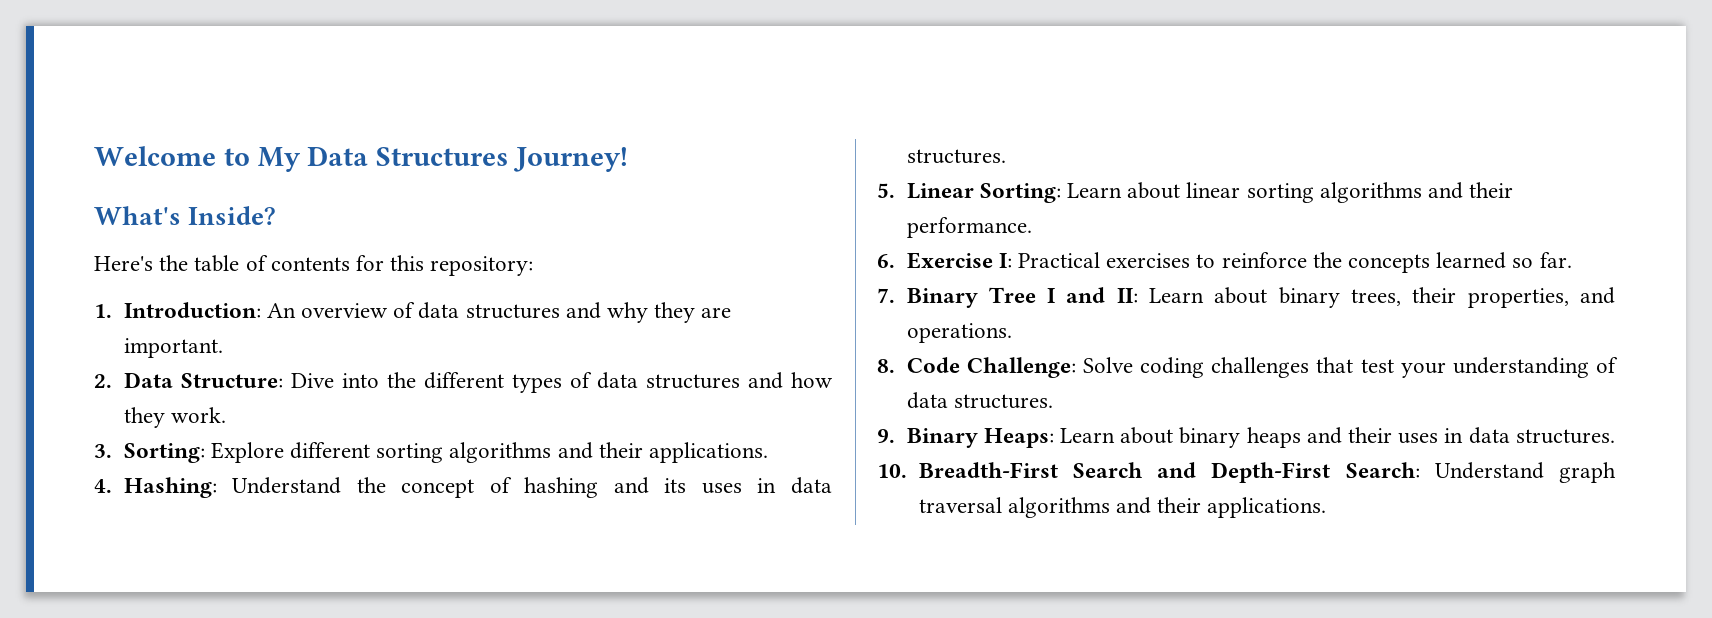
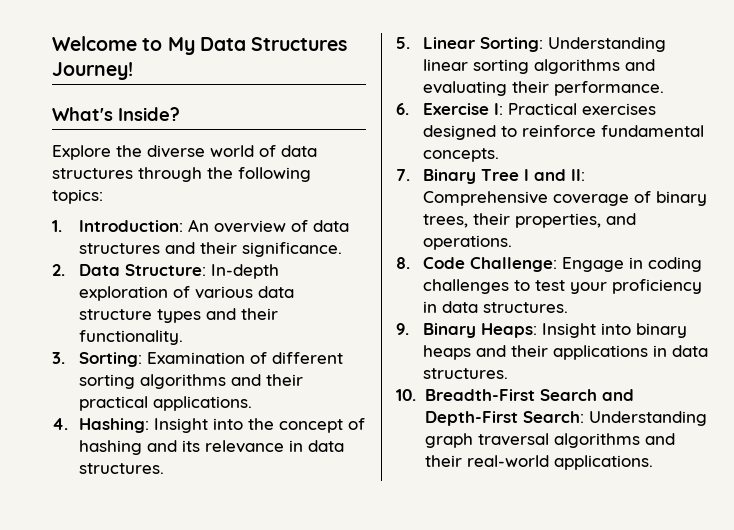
- Here's the table of contents for this repository:
+ Explore the diverse world of data structures through the following topics:
- 1. Introduction: An overview of data structures and why they are important.
+ 1. Introduction: An overview of data structures and their significance.
- 2. Data Structure: Dive into the different types of data structures and how they work.
+ 2. Data Structure: In-depth exploration of various data structure types and their functionality.
- 3. Sorting: Explore different sorting algorithms and their applications.
+ 3. Sorting: Examination of different sorting algorithms and their practical applications.
- 4. Hashing: Understand the concept of hashing and its uses in data structures.
+ 4. Hashing: Insight into the concept of hashing and its relevance in data structures.
- 5. Linear Sorting: Learn about linear sorting algorithms and their performance.
+ 5. Linear Sorting: Understanding linear sorting algorithms and evaluating their performance.
- 6. Exercise I: Practical exercises to reinforce the concepts learned so far.
+ 6. Exercise I: Practical exercises designed to reinforce fundamental concepts.
- 7. Binary Tree I and II: Learn about binary trees, their properties, and operations.
+ 7. Binary Tree I and II: Comprehensive coverage of binary trees, their properties, and operations.
- 8. Code Challenge: Solve coding challenges that test your understanding of data structures.
+ 8. Code Challenge: Engage in coding challenges to test your proficiency in data structures.
- 9. Binary Heaps: Learn about binary heaps and their uses in data structures.
+ 9. Binary Heaps: Insight into binary heaps and their applications in data structures.
- 10. Breadth-First Search and Depth-First Search: Understand graph traversal algorithms and their applications.
+ 10. Breadth-First Search and Depth-First Search: Understanding graph traversal algorithms and their real-world applications.

